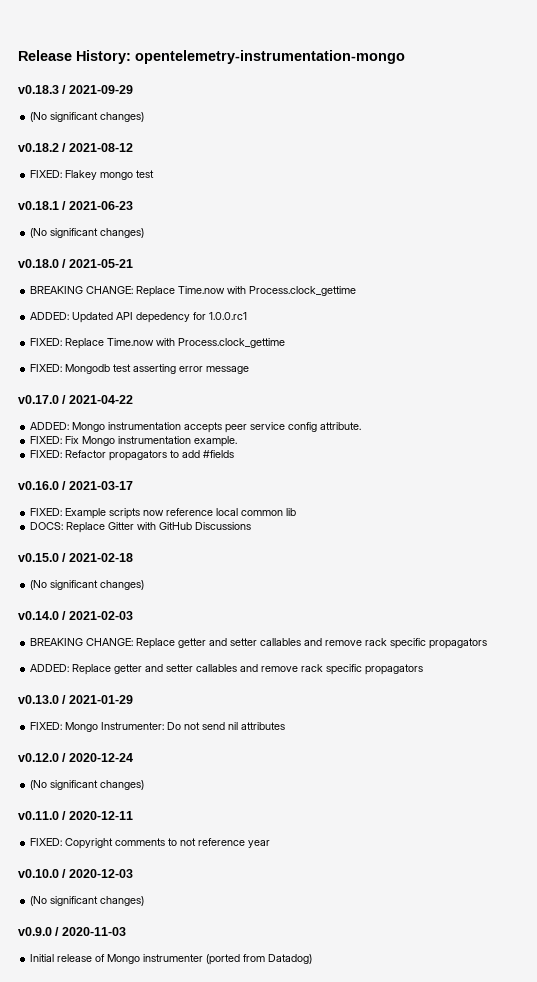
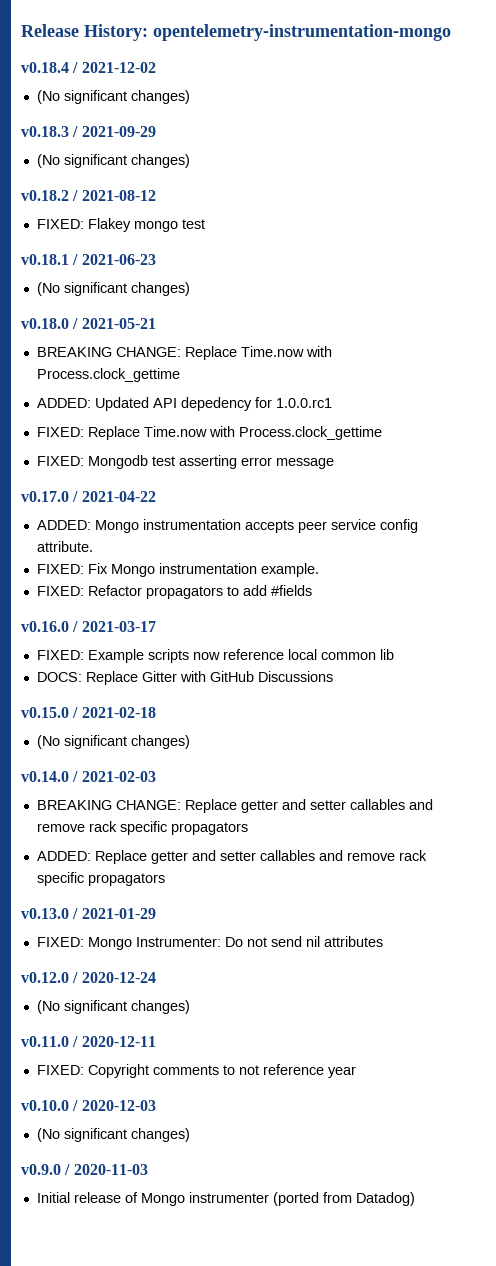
+ v0.18.4 / 2021-12-02
+ (No significant changes)

